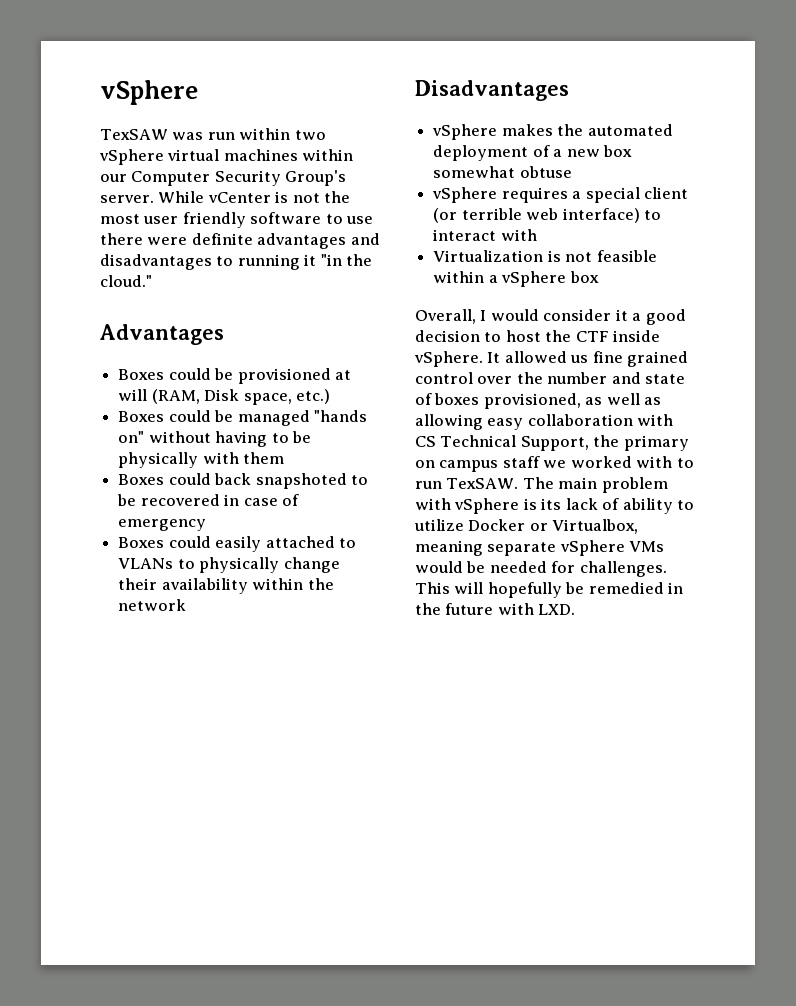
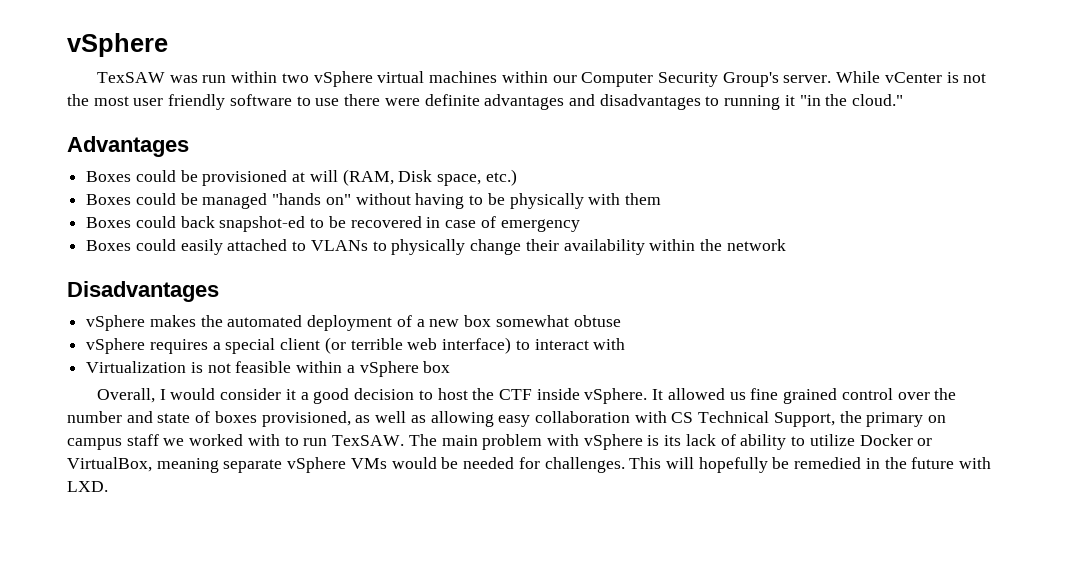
- Boxes could back snapshoted to be recovered in case of emergency
+ Boxes could back snapshot-ed to be recovered in case of emergency
- The main problem with vSphere is its lack of ability to utilize Docker or Virtualbox, meaning separate vSphere VMs would be needed for challenges.
+ The main problem with vSphere is its lack of ability to utilize Docker or VirtualBox, meaning separate vSphere VMs would be needed for challenges.

